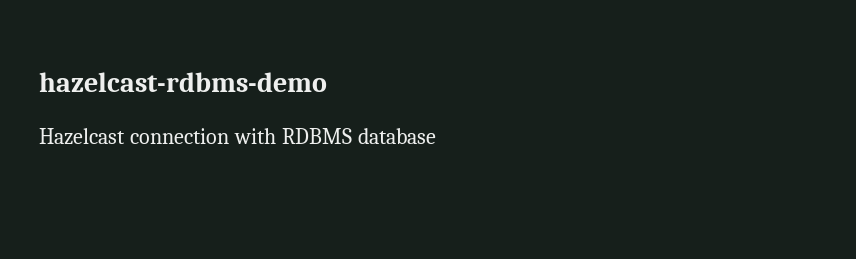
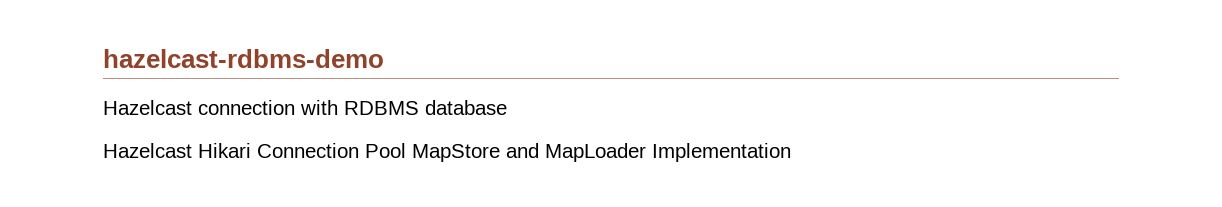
+ Hazelcast Hikari Connection Pool MapStore and MapLoader Implementation

